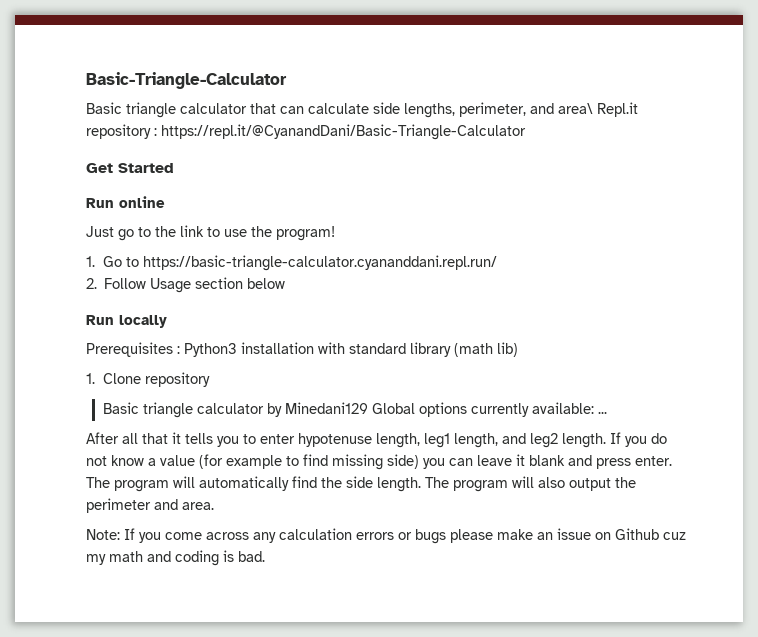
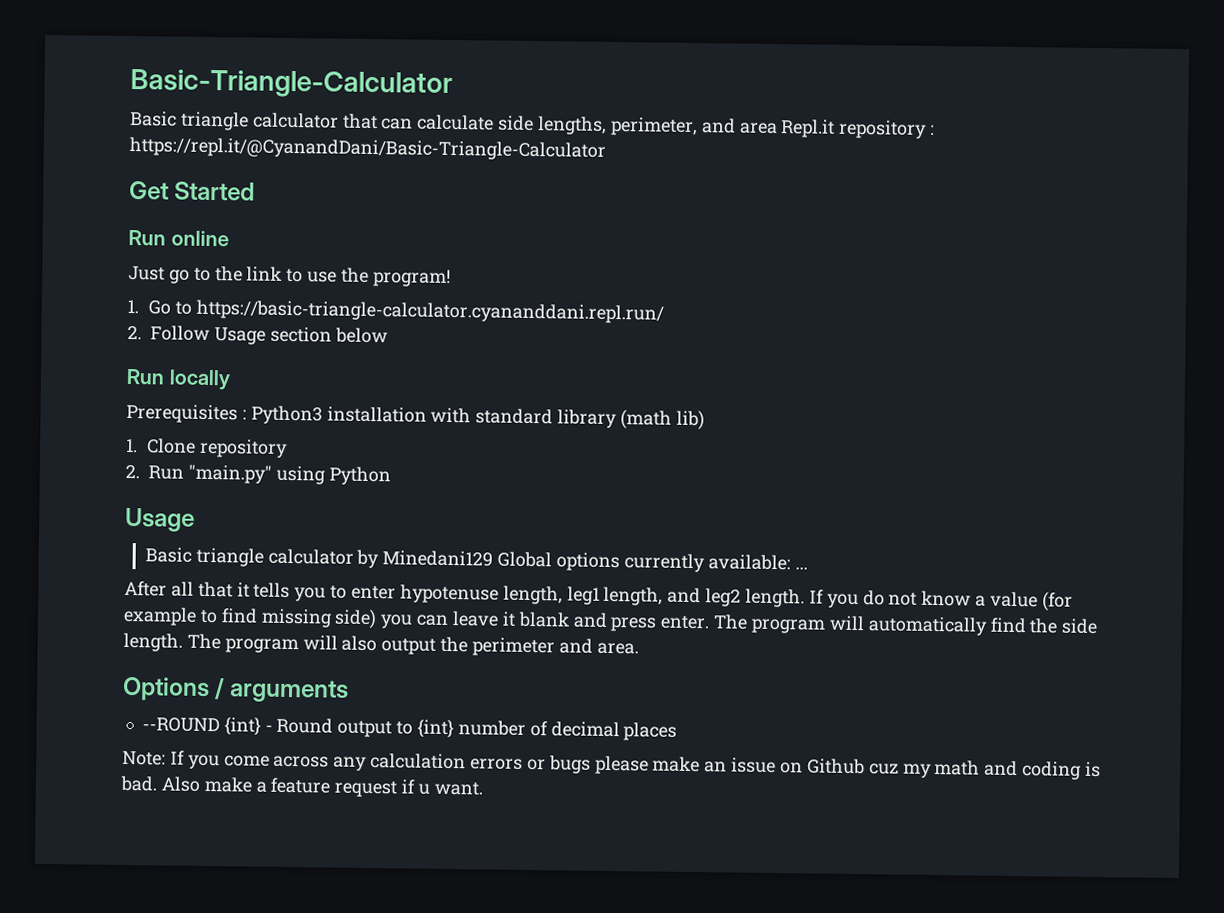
- Basic triangle calculator that can calculate side lengths, perimeter, and area\ Repl.it repository : https://repl.it/@CyanandDani/Basic-Triangle-Calculator
+ Basic triangle calculator that can calculate side lengths, perimeter, and area Repl.it repository : https://repl.it/@CyanandDani/Basic-Triangle-Calculator
+ 2. Run "main.py" using Python
+ Usage
+ Options / arguments
+ --ROUND {int} - Round output to {int} number of decimal places
+ Also make a feature request if u want.

